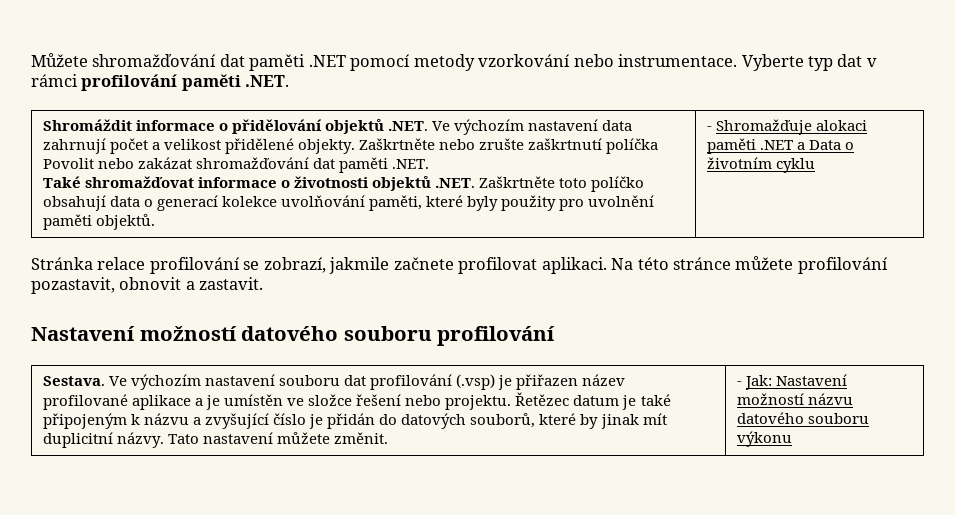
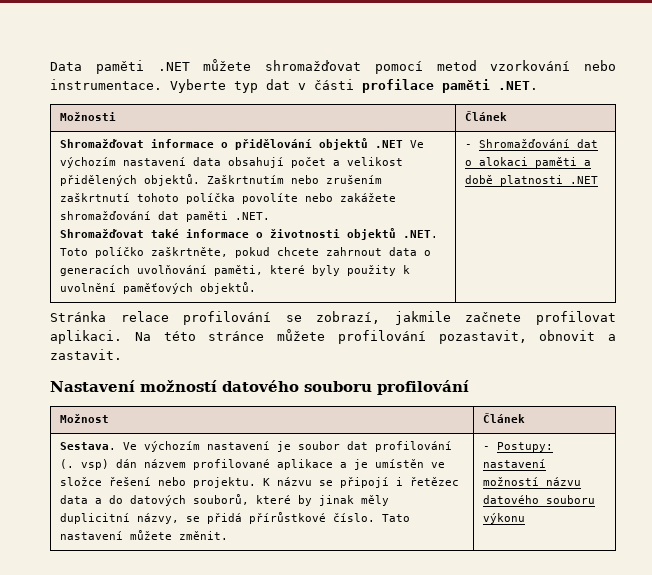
- Můžete shromažďování dat paměti .NET pomocí metody vzorkování nebo instrumentace.
+ Data paměti .NET můžete shromažďovat pomocí metod vzorkování nebo instrumentace.
- Vyberte typ dat v rámci profilování paměti .NET.
- Shromáždit informace o přidělování objektů .NET. Ve výchozím nastavení data zahrnují počet a velikost přidělené objekty. Zaškrtněte nebo zrušte zaškrtnutí políčka Povolit nebo zakázat shromažďování dat paměti .NET.
+ Vyberte typ dat v části profilace paměti .NET.
+ Možnosti | Článek
+ Shromažďovat informace o přidělování objektů .NET Ve výchozím nastavení data obsahují počet a velikost přidělených objektů. Zaškrtnutím nebo zrušením zaškrtnutí tohoto políčka povolíte nebo zakážete shromažďování dat paměti .NET.
- Také shromažďovat informace o životnosti objektů .NET. Zaškrtněte toto políčko obsahují data o generací kolekce uvolňování paměti, které byly použity pro uvolnění paměti objektů.
+ Shromažďovat také informace o životnosti objektů .NET. Toto políčko zaškrtněte, pokud chcete zahrnout data o generacích uvolňování paměti, které byly použity k uvolnění paměťových objektů.
- - Shromažďuje alokaci paměti .NET a Data o životním cyklu
+ - Shromažďování dat o alokaci paměti a době platnosti .NET
+ Možnost | Článek
- Ve výchozím nastavení souboru dat profilování (.vsp) je přiřazen název profilované aplikace a je umístěn ve složce řešení nebo projektu.
+ Ve výchozím nastavení je soubor dat profilování (. vsp) dán názvem profilované aplikace a je umístěn ve složce řešení nebo projektu.
- Řetězec datum je také připojeným k názvu a zvyšující číslo je přidán do datových souborů, které by jinak mít duplicitní názvy.
+ K názvu se připojí i řetězec data a do datových souborů, které by jinak měly duplicitní názvy, se přidá přírůstkové číslo.
- - Jak: Nastavení možností názvu datového souboru výkonu
+ - Postupy: nastavení možností názvu datového souboru výkonu

